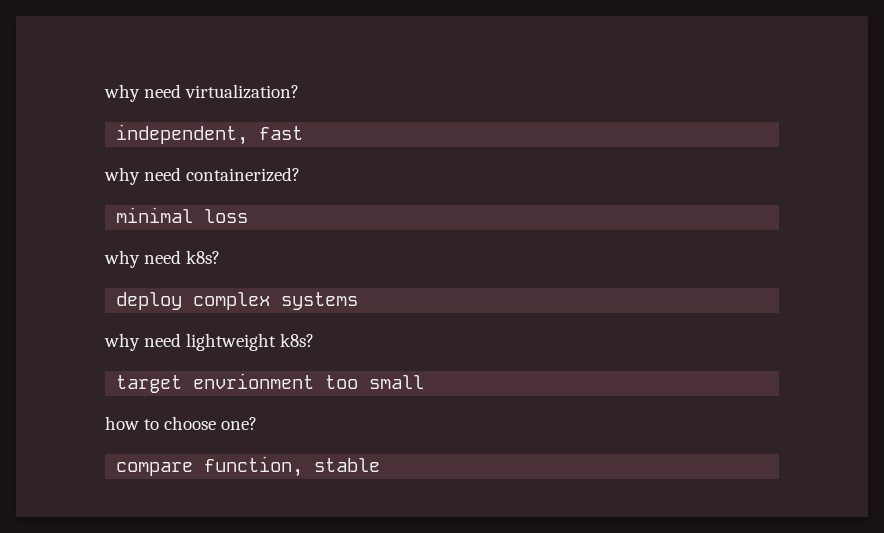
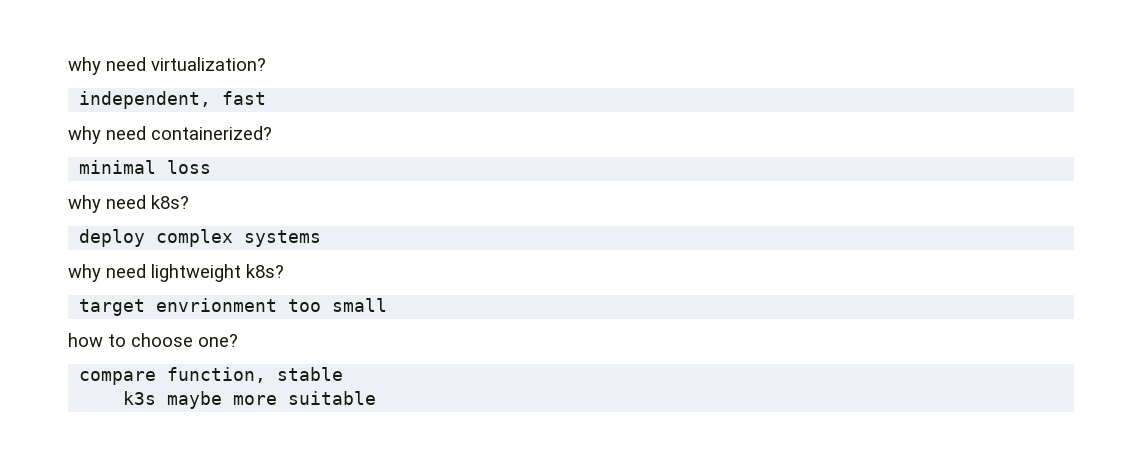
+ k3s maybe more suitable

